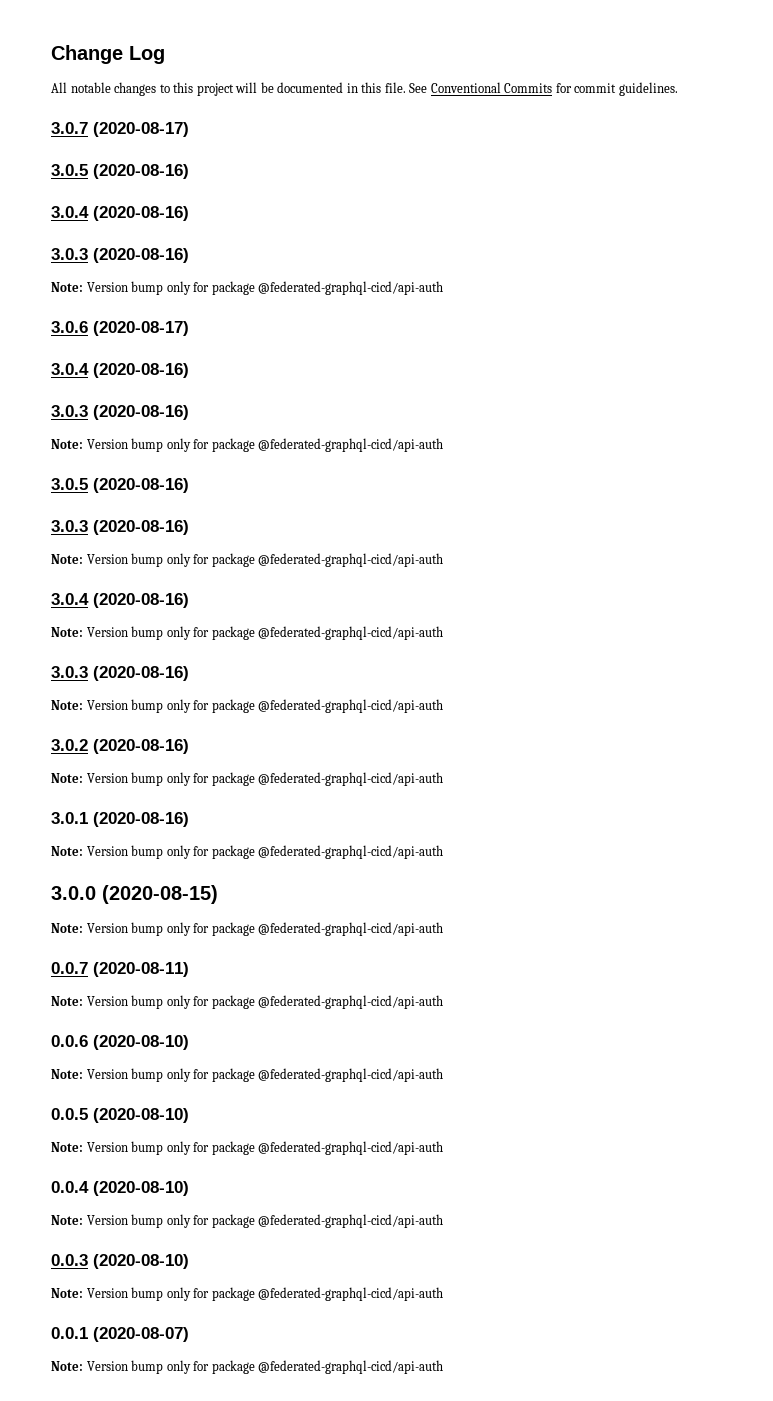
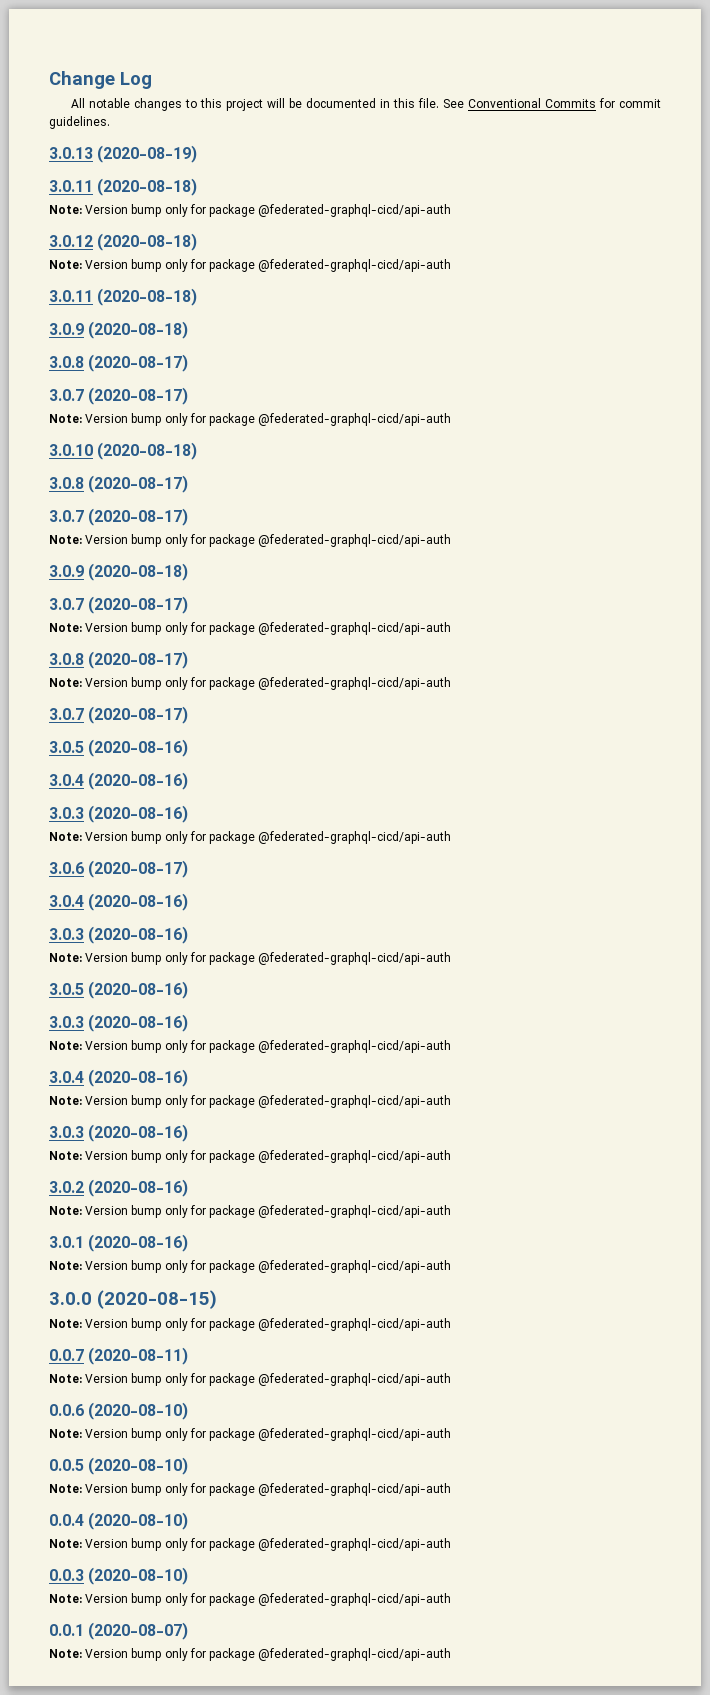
+ 3.0.13 (2020-08-19)
+ 3.0.11 (2020-08-18)
+ Note: Version bump only for package @federated-graphql-cicd/api-auth
+ 3.0.12 (2020-08-18)
+ Note: Version bump only for package @federated-graphql-cicd/api-auth
+ 3.0.11 (2020-08-18)
+ 3.0.9 (2020-08-18)
+ 3.0.8 (2020-08-17)
+ 3.0.7 (2020-08-17)
+ Note: Version bump only for package @federated-graphql-cicd/api-auth
+ 3.0.10 (2020-08-18)
+ 3.0.8 (2020-08-17)
+ 3.0.7 (2020-08-17)
+ Note: Version bump only for package @federated-graphql-cicd/api-auth
+ 3.0.9 (2020-08-18)
+ 3.0.7 (2020-08-17)
+ Note: Version bump only for package @federated-graphql-cicd/api-auth
+ 3.0.8 (2020-08-17)
+ Note: Version bump only for package @federated-graphql-cicd/api-auth

